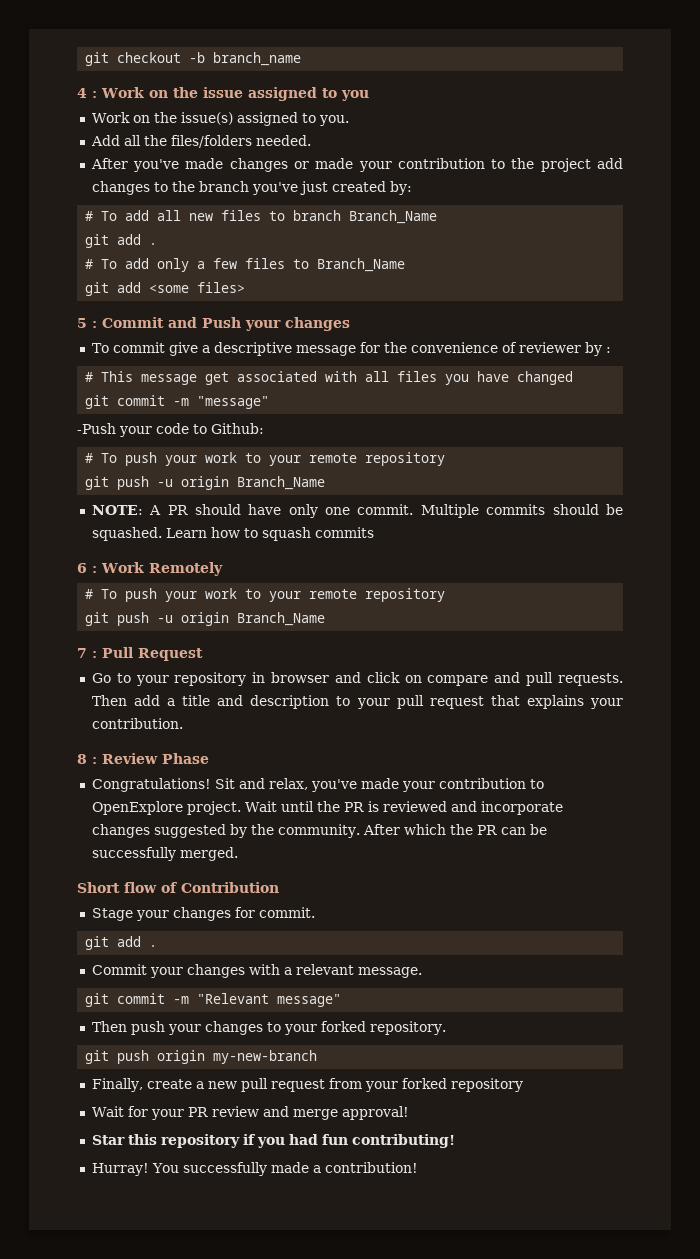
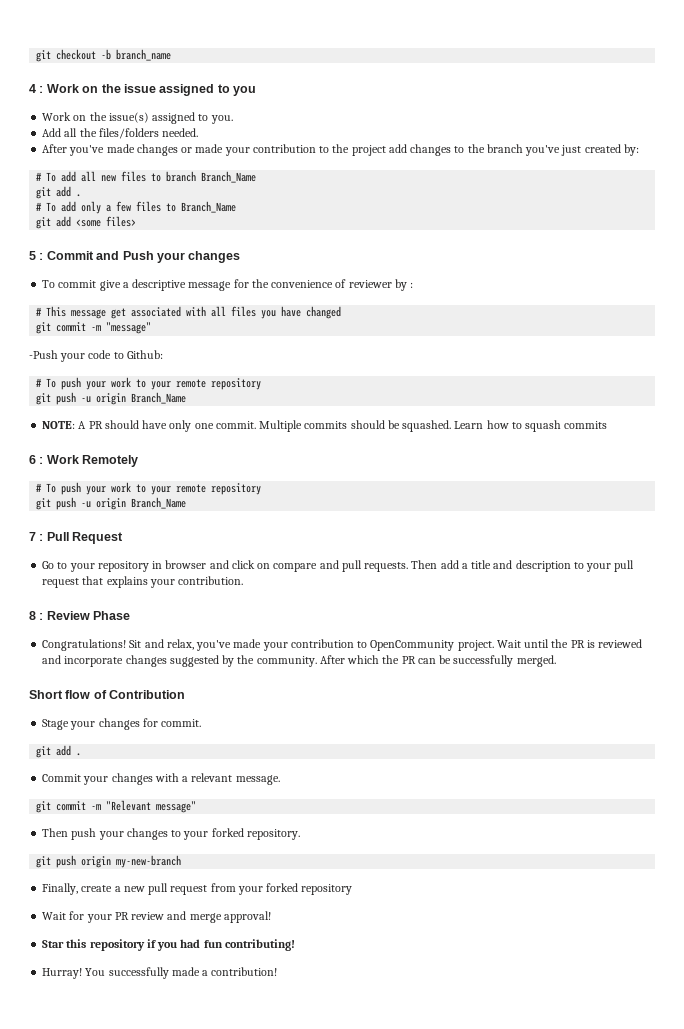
- Sit and relax, you've made your contribution to OpenExplore project.
+ Sit and relax, you've made your contribution to OpenCommunity project.

